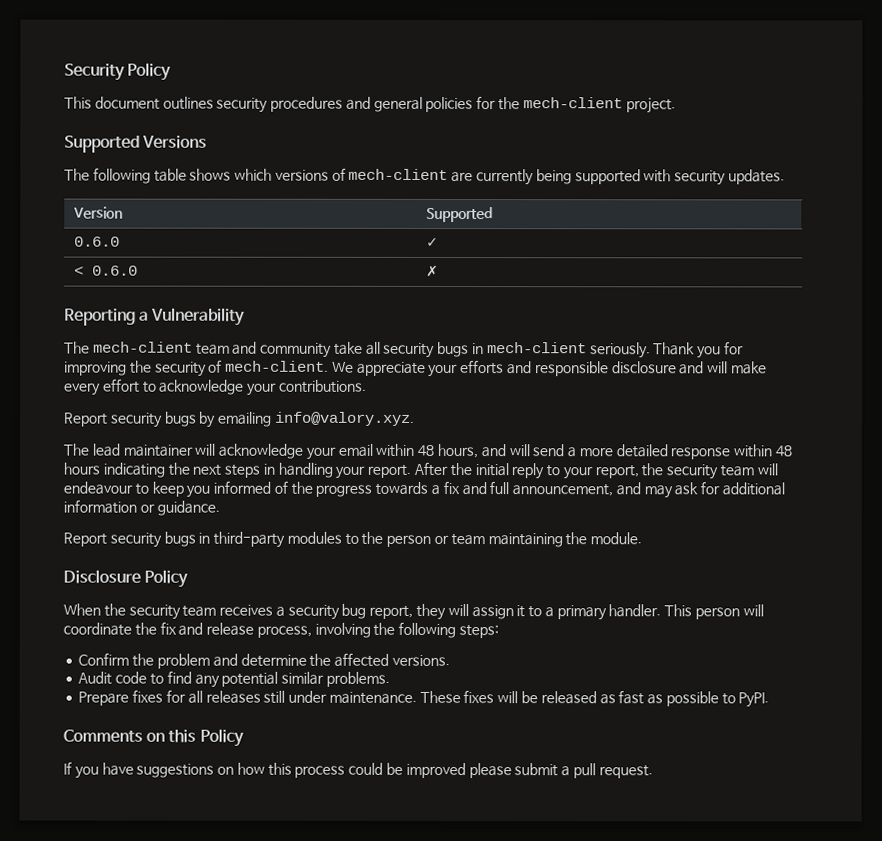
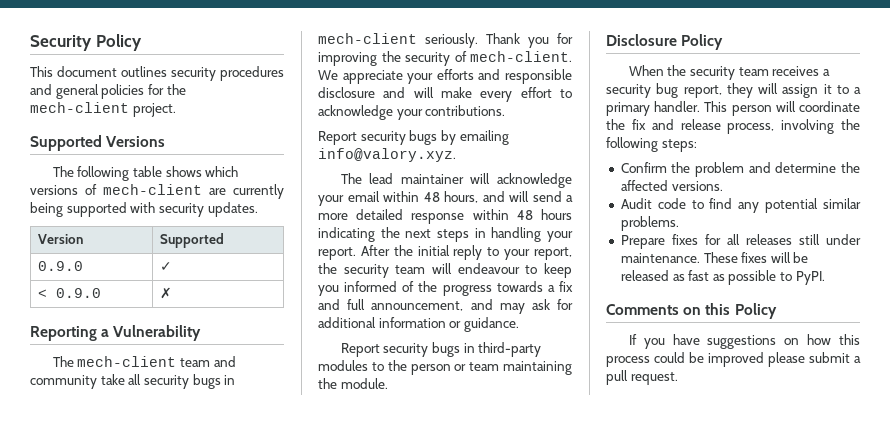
- 0.6.0 | ✓
+ 0.9.0 | ✓
- < 0.6.0 | ✗
+ < 0.9.0 | ✗

